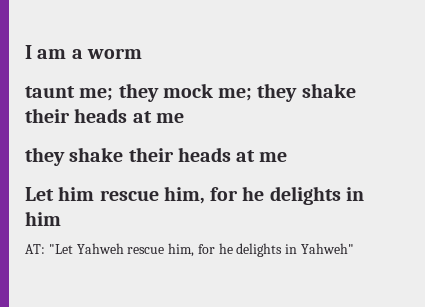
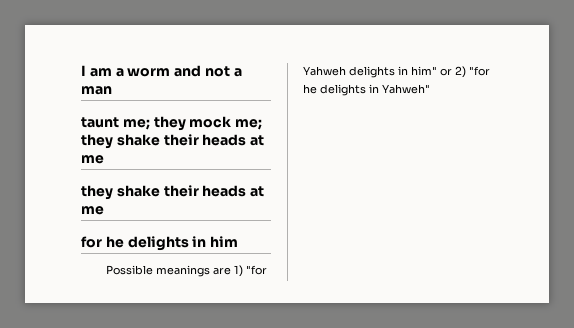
- I am a worm
+ I am a worm and not a man
- Let him rescue him, for he delights in him
+ for he delights in him
- AT: "Let Yahweh rescue him, for he delights in Yahweh"
+ Possible meanings are 1) "for Yahweh delights in him" or 2) "for he delights in Yahweh"

